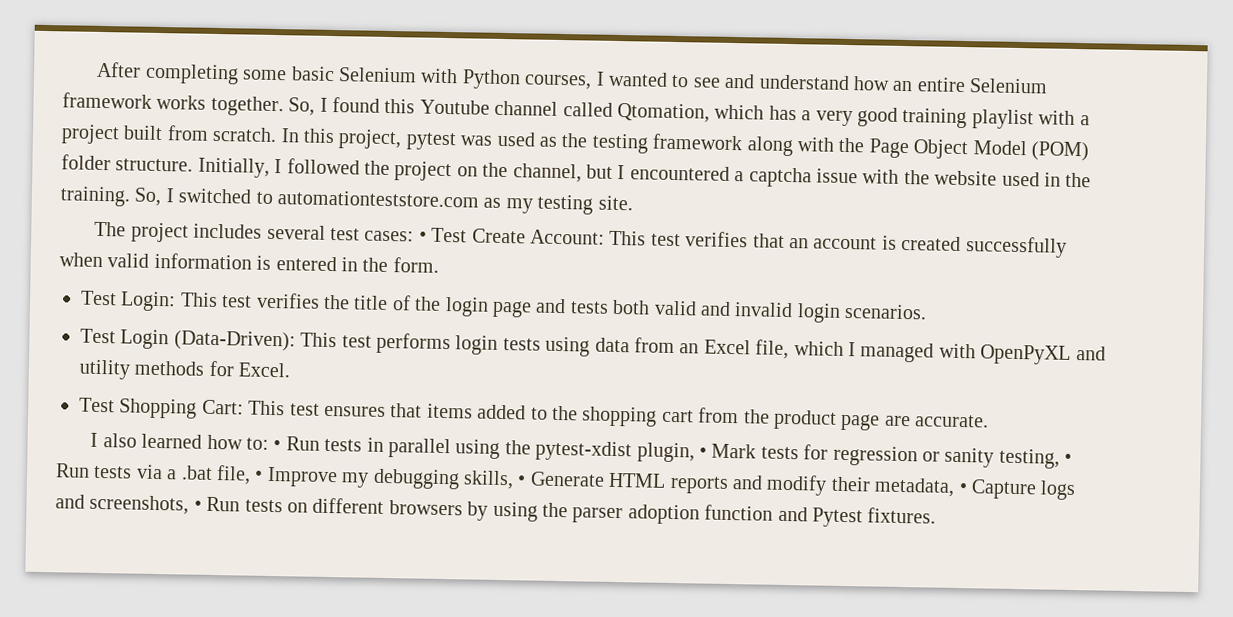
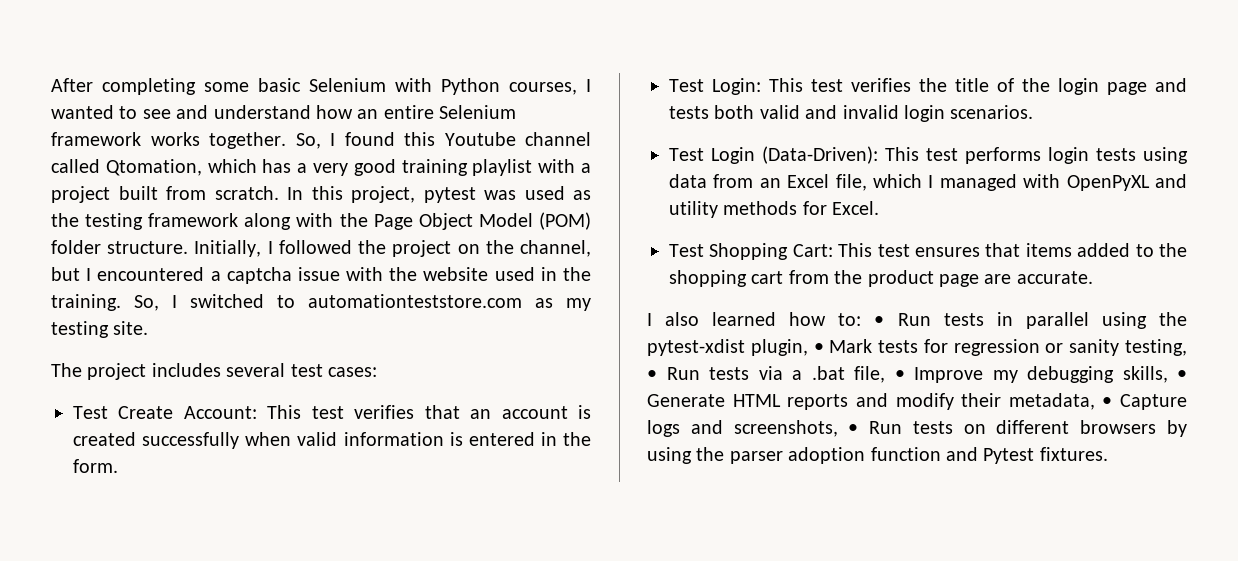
- The project includes several test cases: • Test Create Account: This test verifies that an account is created successfully when valid information is entered in the form.
+ The project includes several test cases:
+ Test Create Account: This test verifies that an account is created successfully when valid information is entered in the form.

